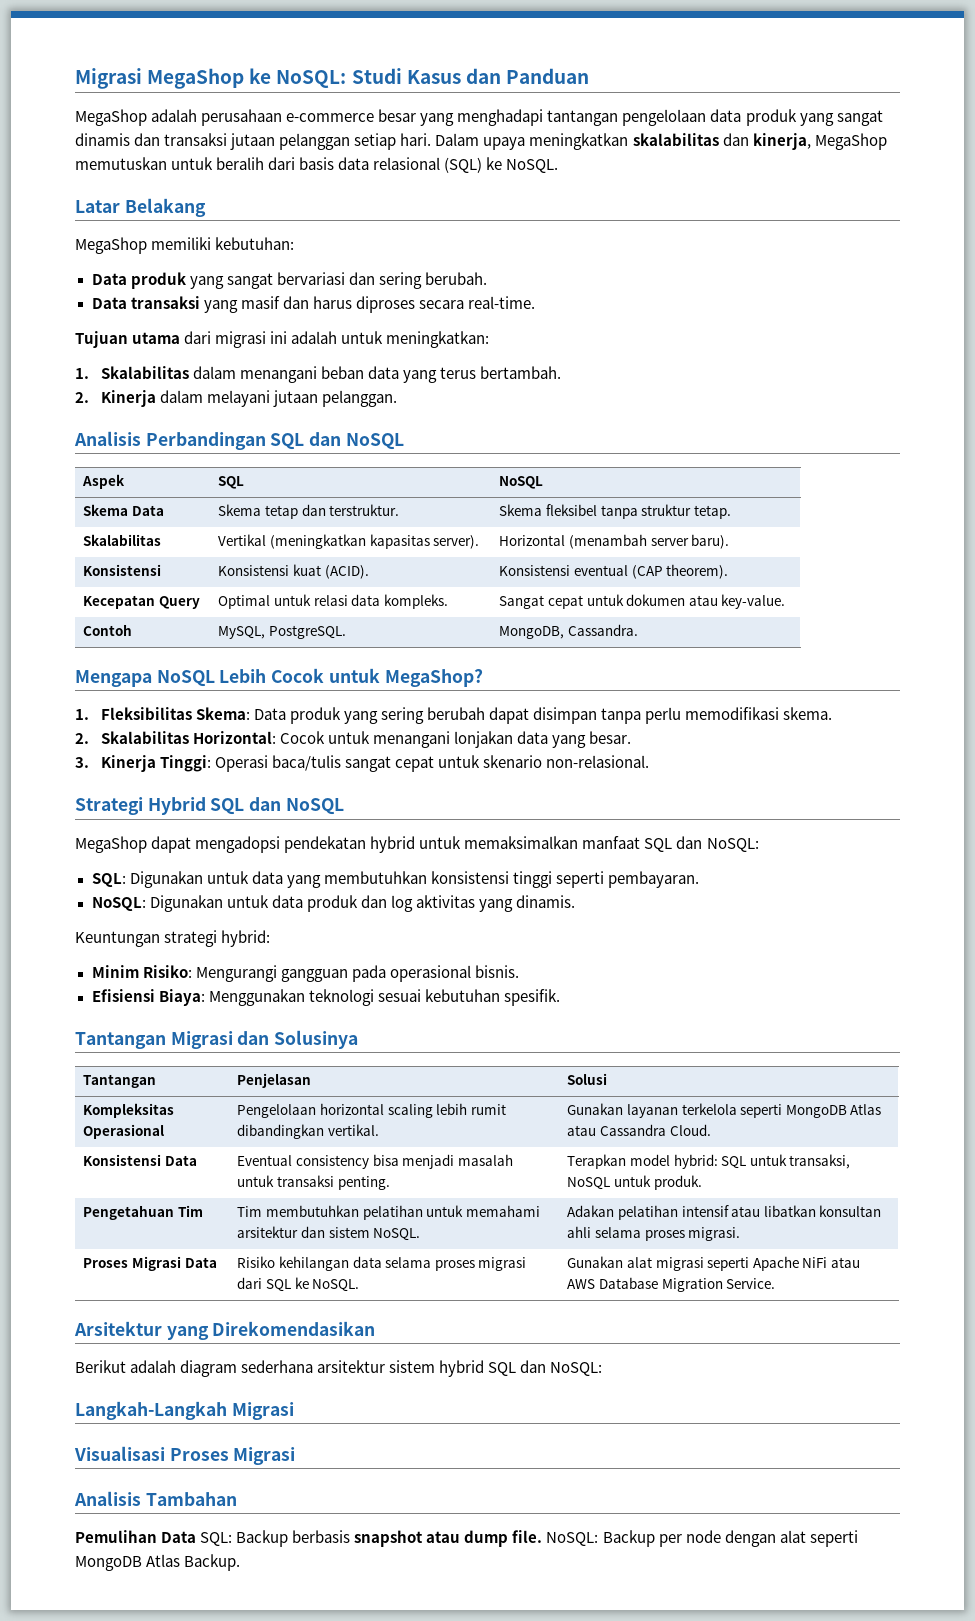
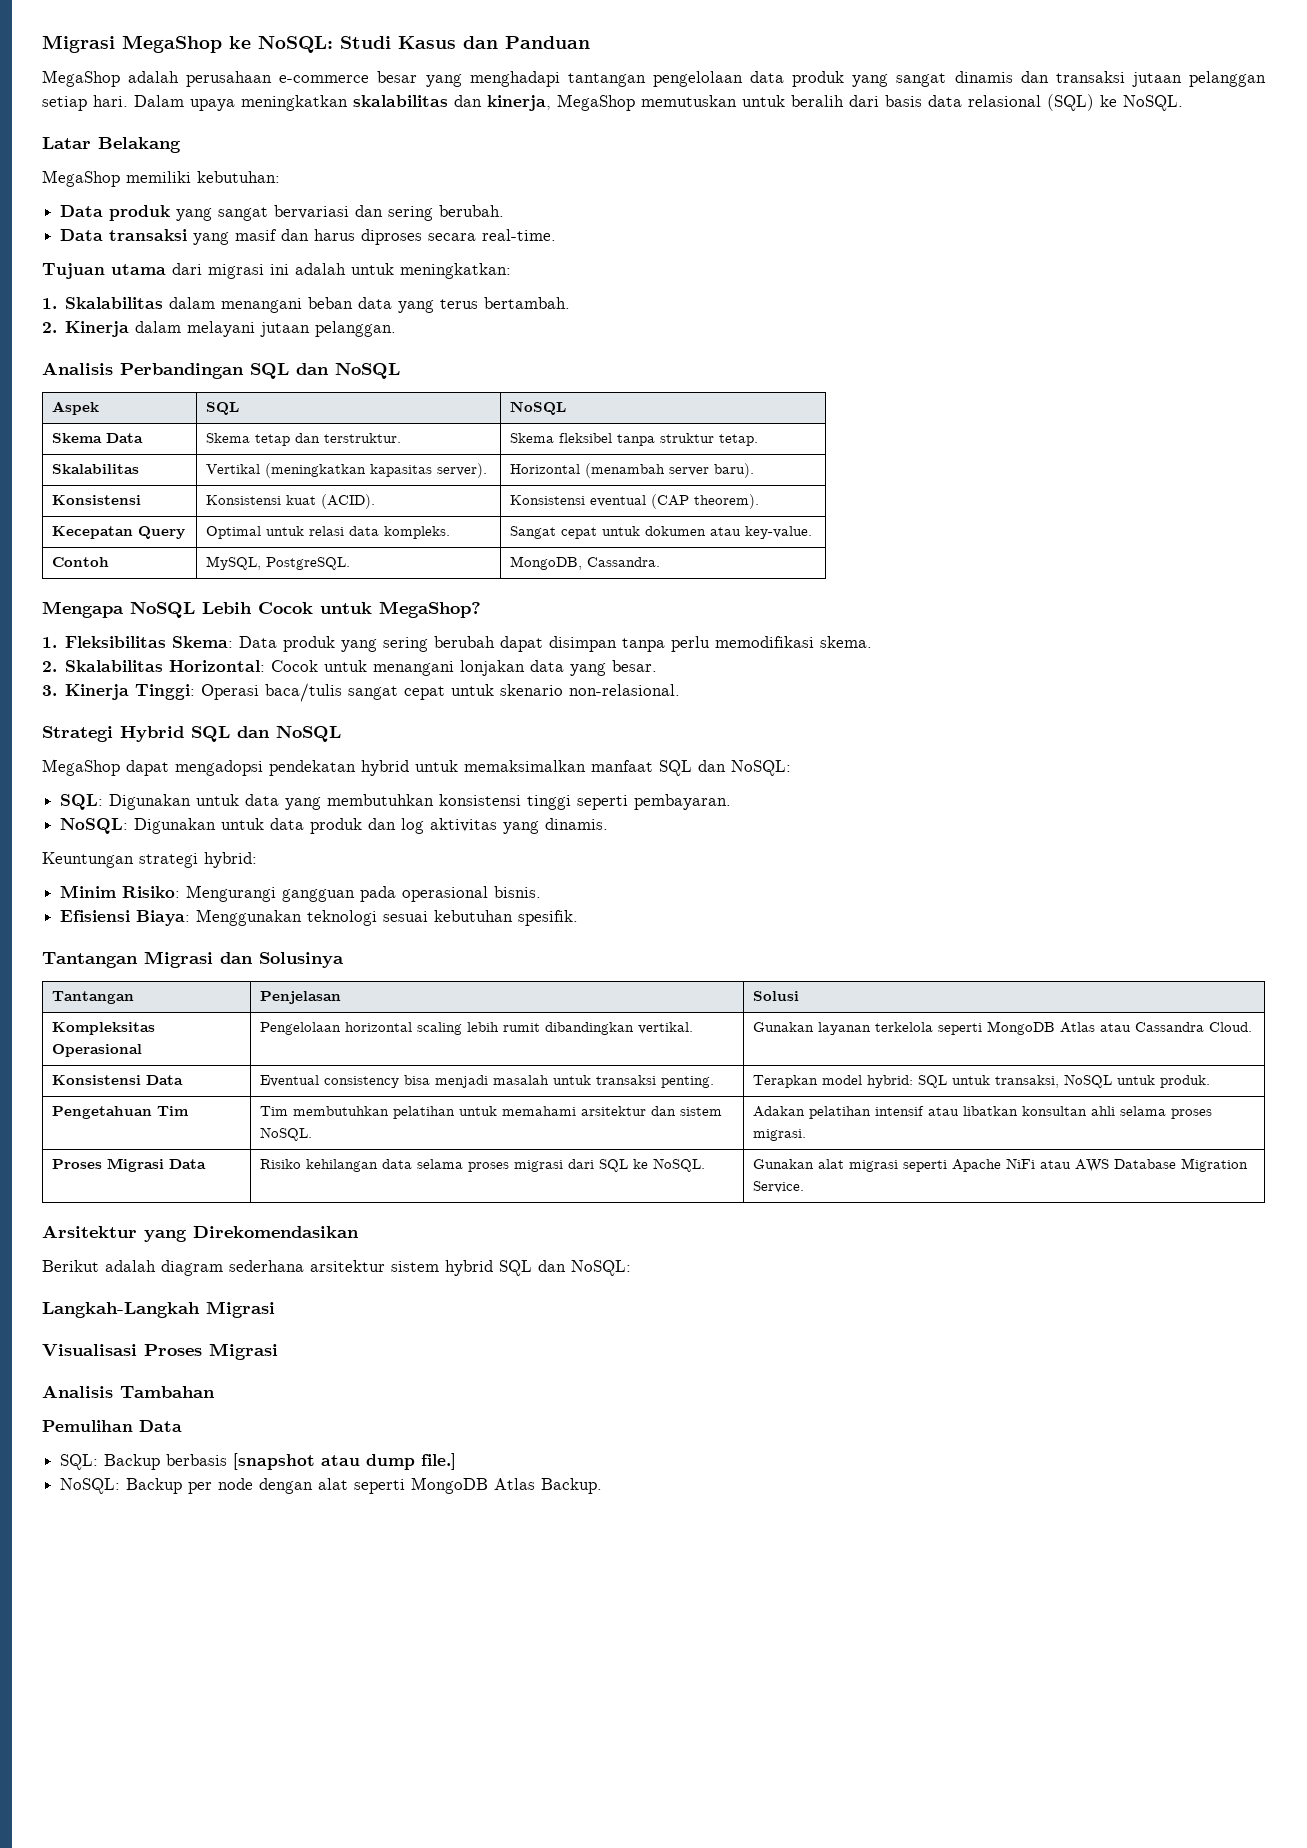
- Pemulihan Data SQL: Backup berbasis snapshot atau dump file. NoSQL: Backup per node dengan alat seperti MongoDB Atlas Backup.
+ Pemulihan Data
+ SQL: Backup berbasis [snapshot atau dump file.]
+ NoSQL: Backup per node dengan alat seperti MongoDB Atlas Backup.

